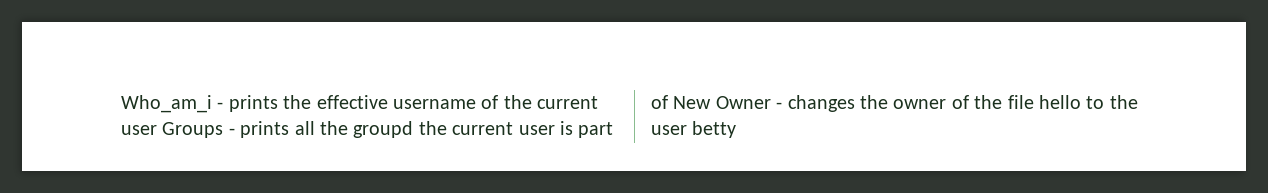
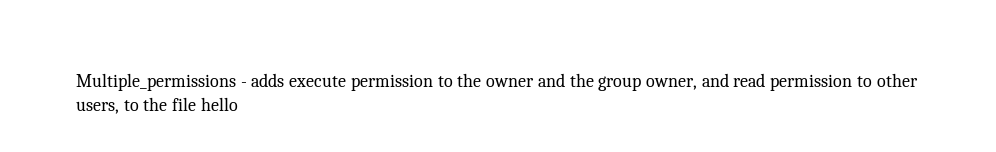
- Who_am_i - prints the effective username of the current user Groups - prints all the groupd the current user is part of New Owner - changes the owner of the file hello to the user betty
+ Multiple_permissions - adds execute permission to the owner and the group owner, and read permission to other users, to the file hello

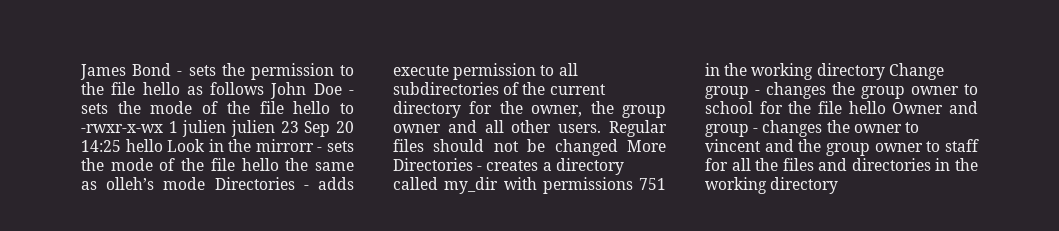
- Multiple_permissions - adds execute permission to the owner and the group owner, and read permission to other users, to the file hello
+ James Bond - sets the permission to the file hello as follows John Doe - sets the mode of the file hello to -rwxr-x-wx 1 julien julien 23 Sep 20 14:25 hello Look in the mirrorr - sets the mode of the file hello the same as olleh’s mode Directories - adds execute permission to all subdirectories of the current directory for the owner, the group owner and all other users. Regular files should not be changed More Directories - creates a directory called my_dir with permissions 751 in the working directory Change group - changes the group owner to school for the file hello Owner and group - changes the owner to vincent and the group owner to staff for all the files and directories in the working directory

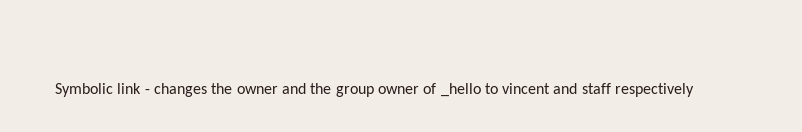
- James Bond - sets the permission to the file hello as follows John Doe - sets the mode of the file hello to -rwxr-x-wx 1 julien julien 23 Sep 20 14:25 hello Look in the mirrorr - sets the mode of the file hello the same as olleh’s mode Directories - adds execute permission to all subdirectories of the current directory for the owner, the group owner and all other users. Regular files should not be changed More Directories - creates a directory called my_dir with permissions 751 in the working directory Change group - changes the group owner to school for the file hello Owner and group - changes the owner to vincent and the group owner to staff for all the files and directories in the working directory
+ Symbolic link - changes the owner and the group owner of _hello to vincent and staff respectively

